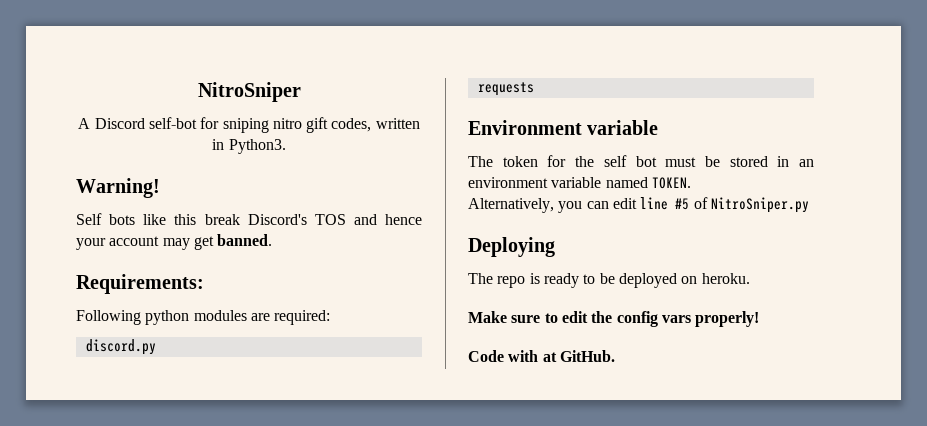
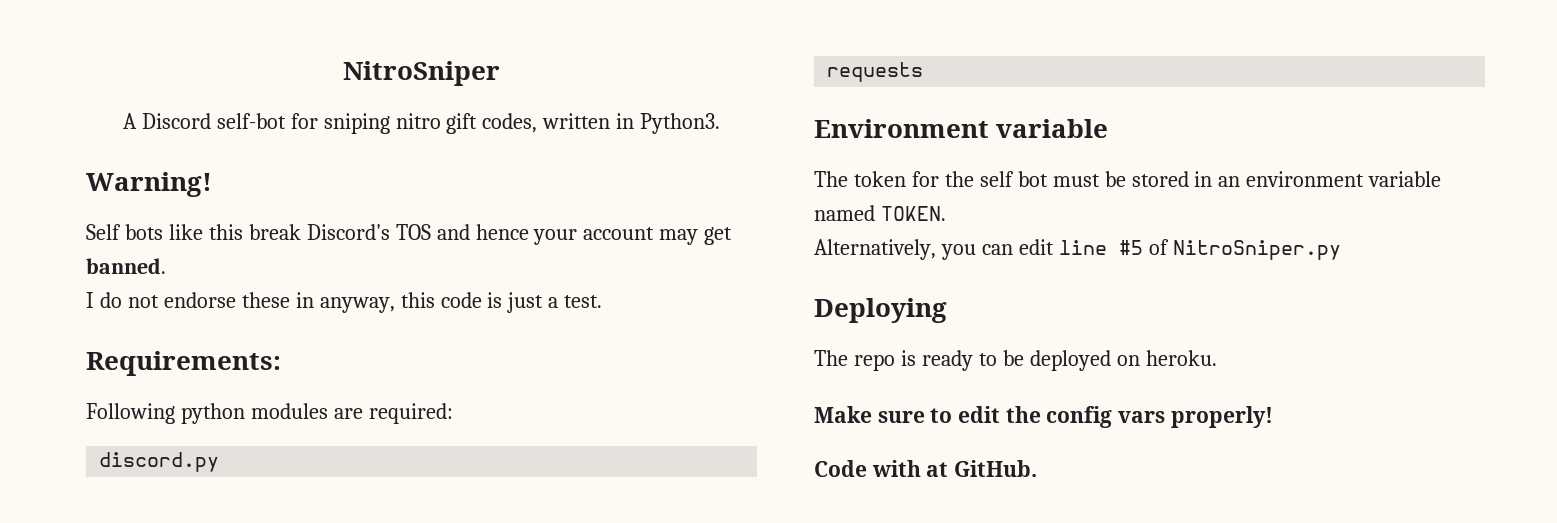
+ I do not endorse these in anyway, this code is just a test.

